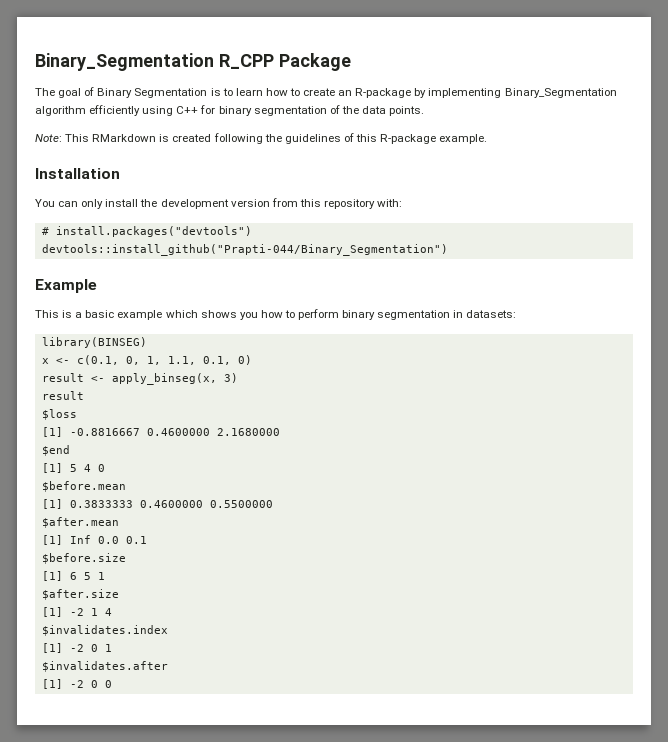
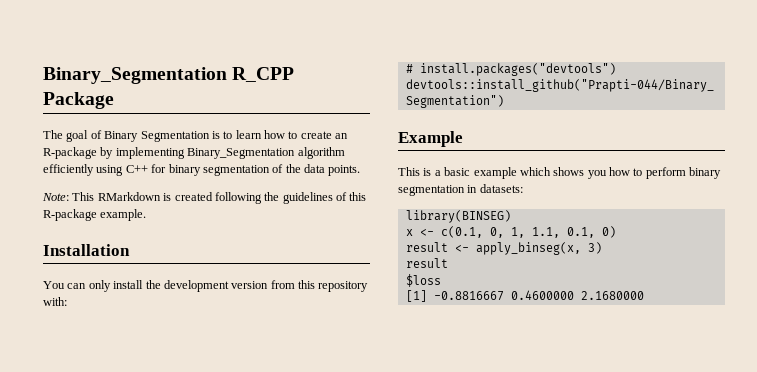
- $end
- [1] 5 4 0
- $before.mean
- [1] 0.3833333 0.4600000 0.5500000
- $after.mean
- [1] Inf 0.0 0.1
- $before.size
- [1] 6 5 1
- $after.size
- [1] -2 1 4
- $invalidates.index
- [1] -2 0 1
- $invalidates.after
- [1] -2 0 0

